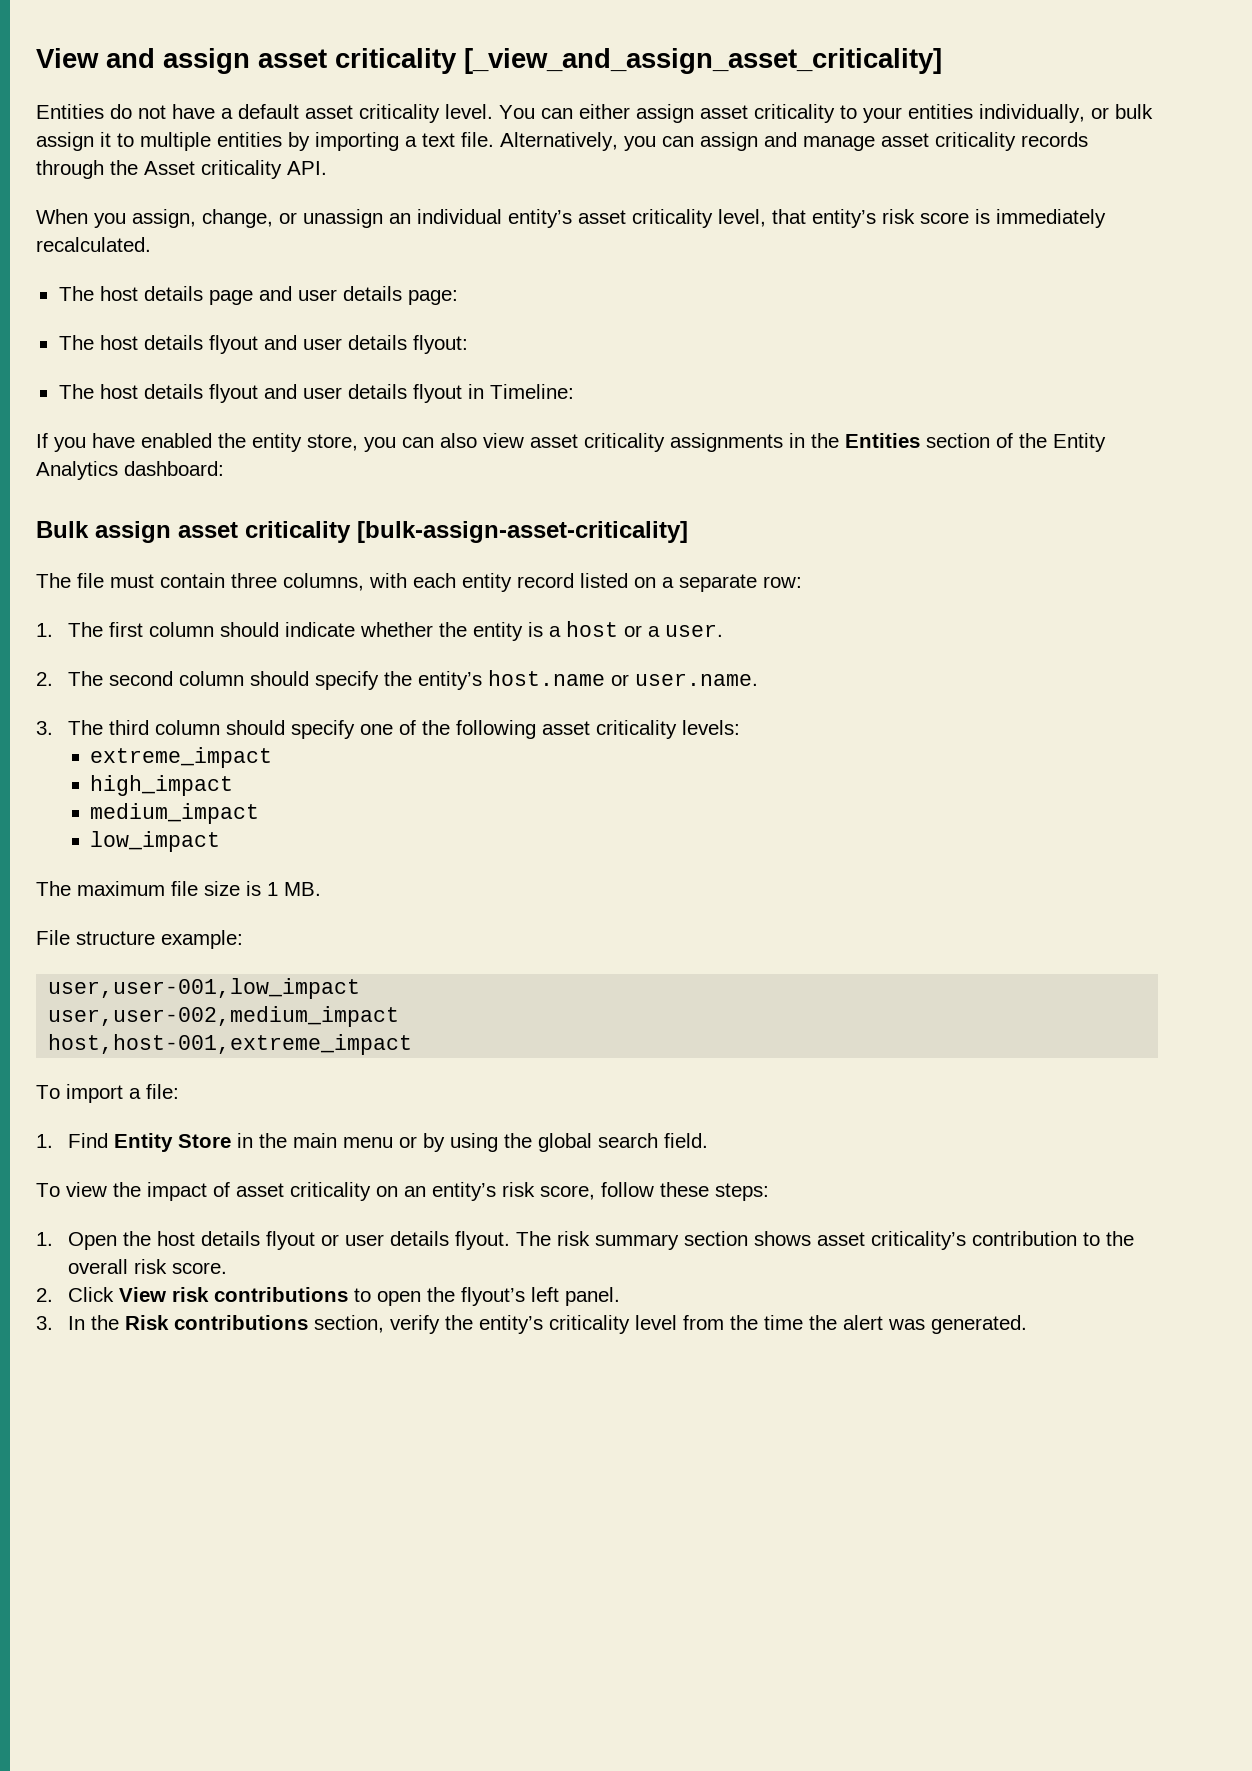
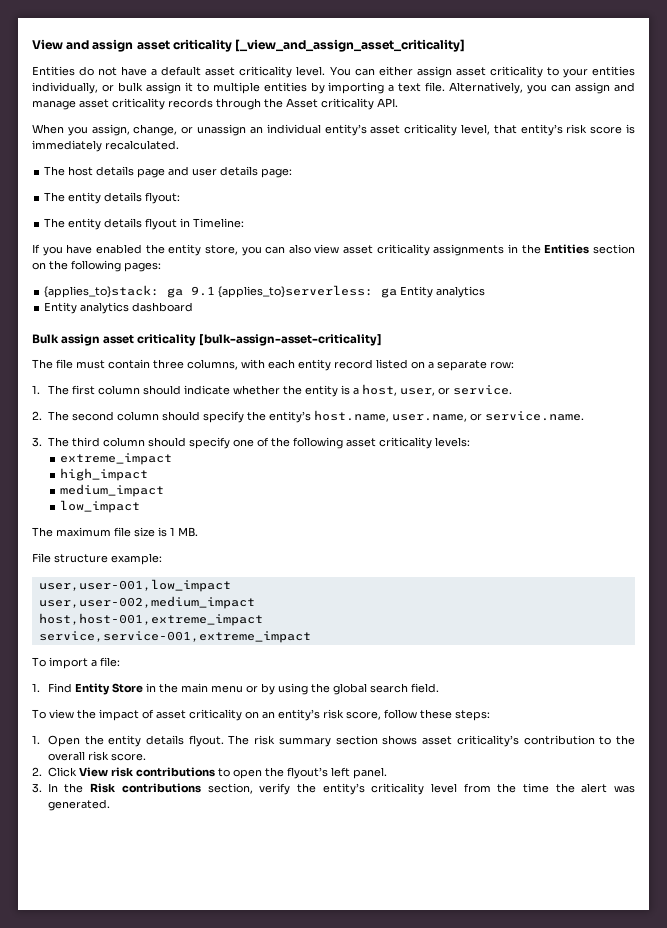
- The host details flyout and user details flyout:
- The host details flyout and user details flyout in Timeline:
+ The entity details flyout:
+ The entity details flyout in Timeline:
- If you have enabled the entity store, you can also view asset criticality assignments in the Entities section of the Entity Analytics dashboard:
+ If you have enabled the entity store, you can also view asset criticality assignments in the Entities section on the following pages:
+ {applies_to}stack: ga 9.1 {applies_to}serverless: ga Entity analytics
+ Entity analytics dashboard
- 1. The first column should indicate whether the entity is a host or a user.
+ 1. The first column should indicate whether the entity is a host, user, or service.
- 2. The second column should specify the entity’s host.name or user.name.
+ 2. The second column should specify the entity’s host.name, user.name, or service.name.
+ service,service-001,extreme_impact
- 1. Open the host details flyout or user details flyout.
+ 1. Open the entity details flyout.

